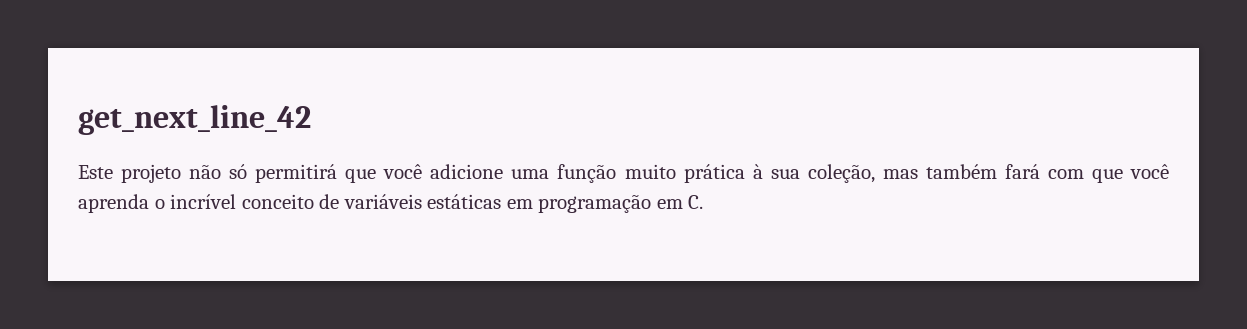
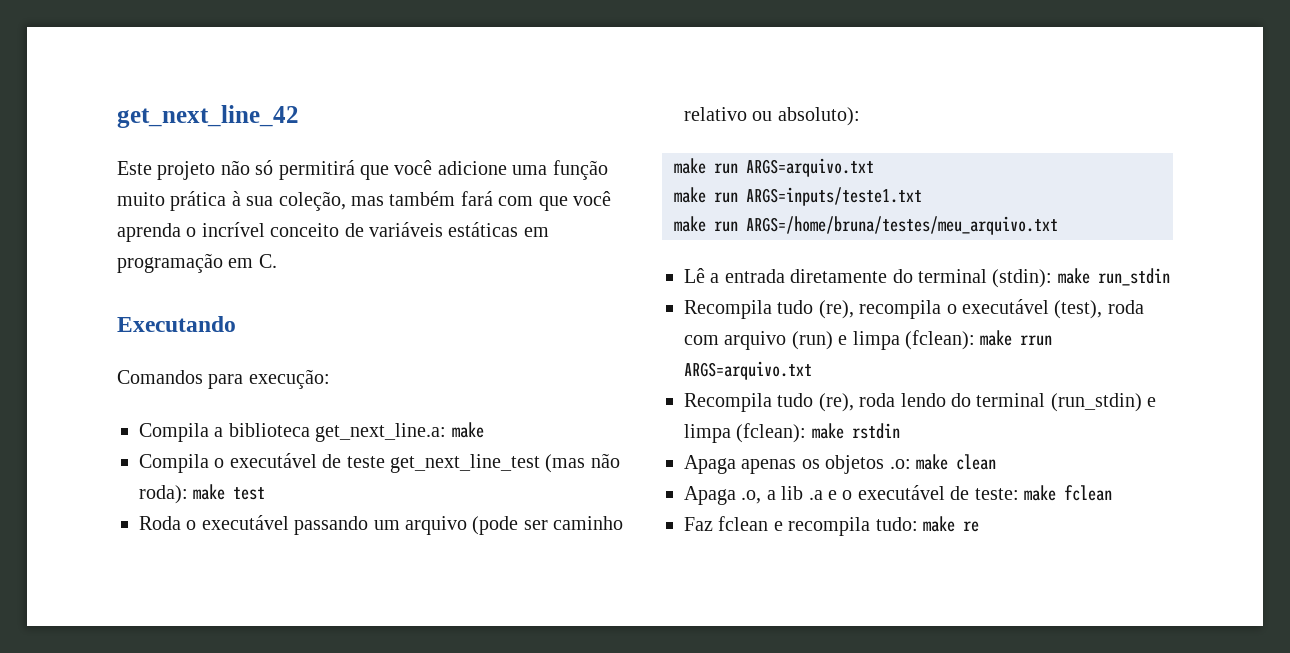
+ Executando
+ Comandos para execução:
+ Compila a biblioteca get_next_line.a: make
+ Compila o executável de teste get_next_line_test (mas não roda): make test
+ Roda o executável passando um arquivo (pode ser caminho relativo ou absoluto):
+ make run ARGS=arquivo.txt
+ make run ARGS=inputs/teste1.txt
+ make run ARGS=/home/bruna/testes/meu_arquivo.txt
+ Lê a entrada diretamente do terminal (stdin): make run_stdin
+ Recompila tudo (re), recompila o executável (test), roda com arquivo (run) e limpa (fclean): make rrun ARGS=arquivo.txt
+ Recompila tudo (re), roda lendo do terminal (run_stdin) e limpa (fclean): make rstdin
+ Apaga apenas os objetos .o: make clean
+ Apaga .o, a lib .a e o executável de teste: make fclean
+ Faz fclean e recompila tudo: make re

